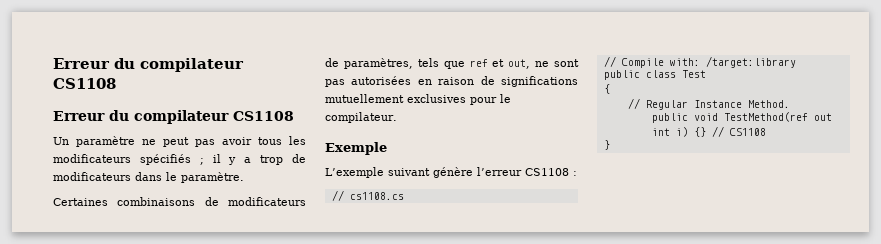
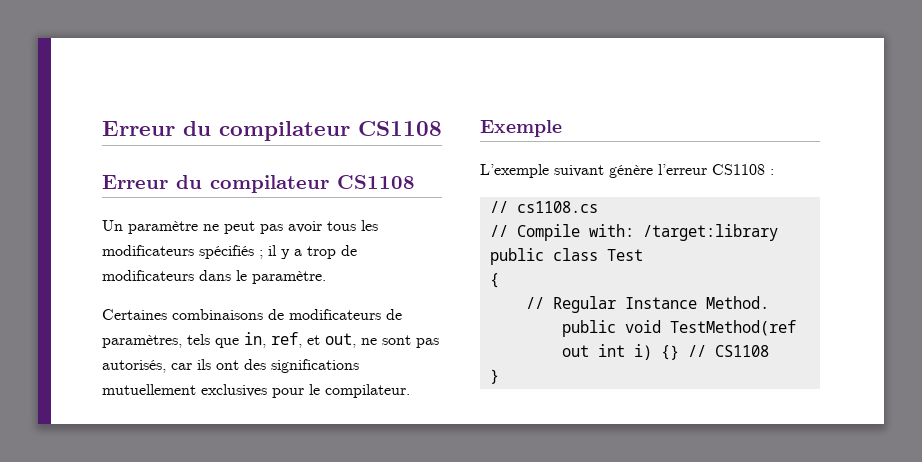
- Certaines combinaisons de modificateurs de paramètres, tels que ref et out, ne sont pas autorisées en raison de significations mutuellement exclusives pour le compilateur.
+ Certaines combinaisons de modificateurs de paramètres, tels que in, ref, et out, ne sont pas autorisés, car ils ont des significations mutuellement exclusives pour le compilateur.

